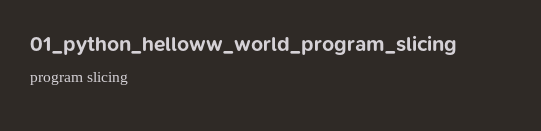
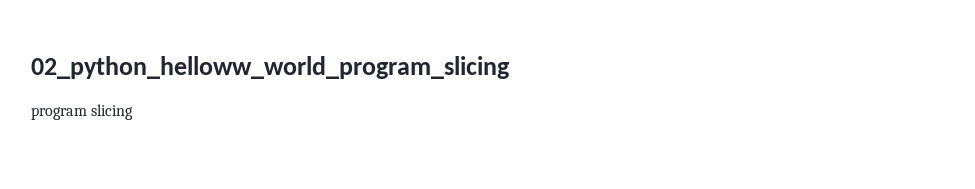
- 01_python_helloww_world_program_slicing
+ 02_python_helloww_world_program_slicing

